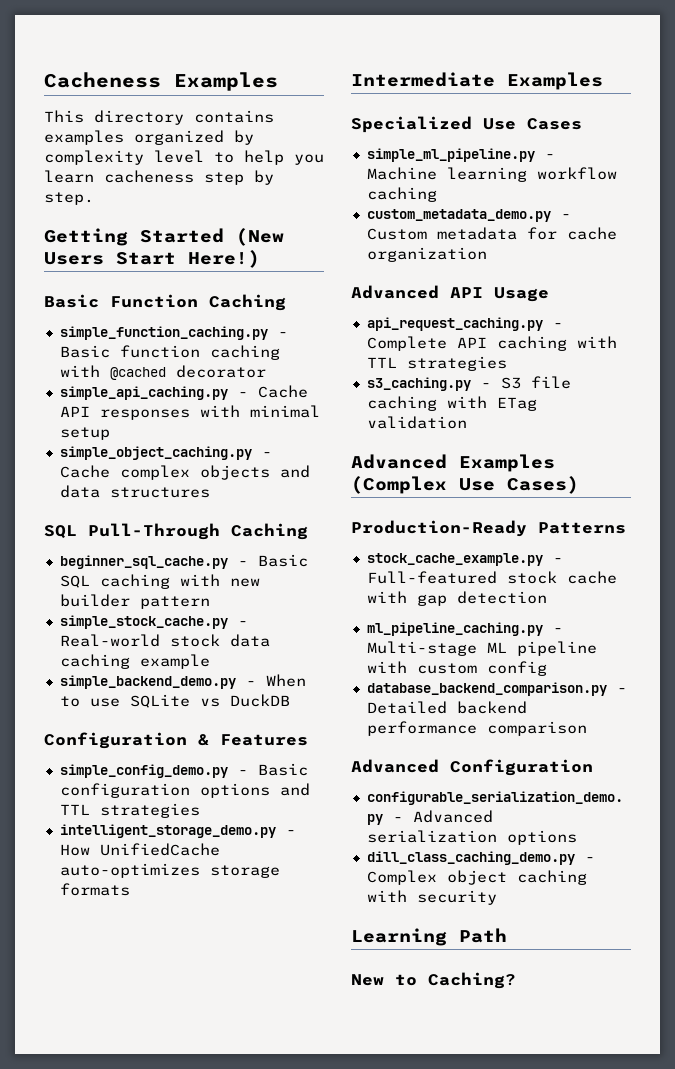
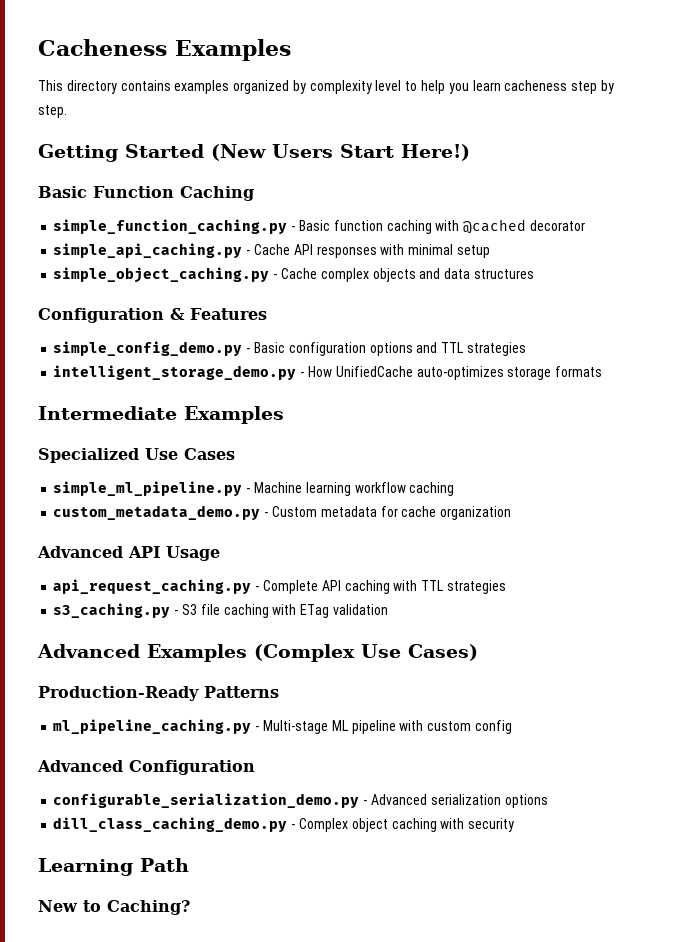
- SQL Pull-Through Caching
- beginner_sql_cache.py - Basic SQL caching with new builder pattern
- simple_stock_cache.py - Real-world stock data caching example
- simple_backend_demo.py - When to use SQLite vs DuckDB
- stock_cache_example.py - Full-featured stock cache with gap detection
- database_backend_comparison.py - Detailed backend performance comparison

